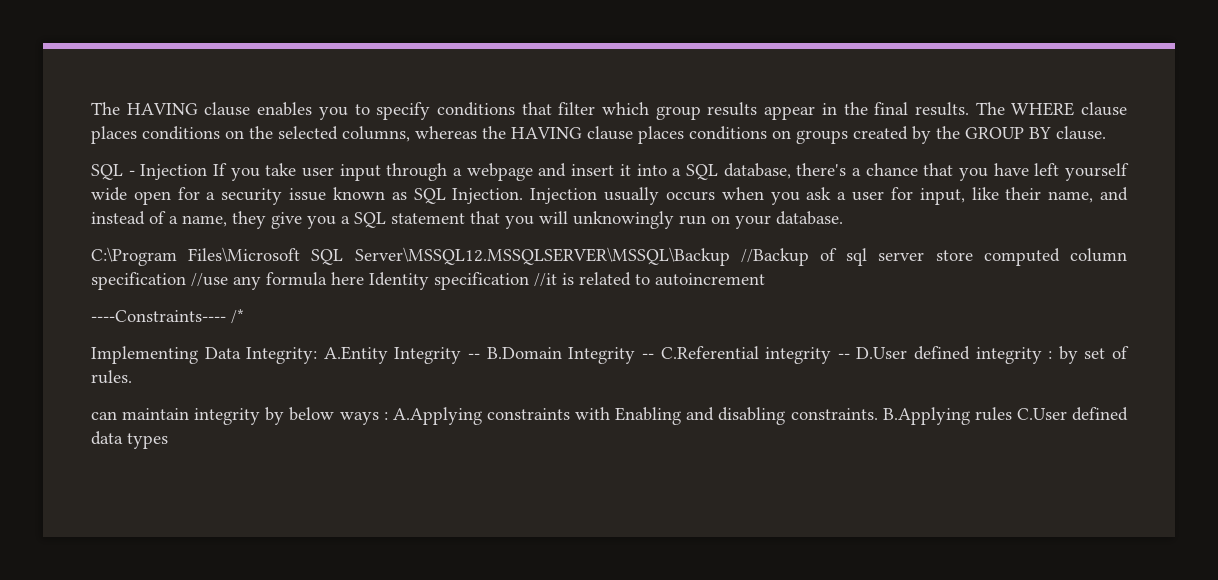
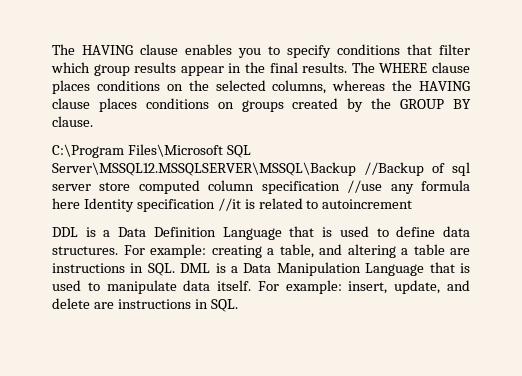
- SQL - Injection If you take user input through a webpage and insert it into a SQL database, there's a chance that you have left yourself wide open for a security issue known as SQL Injection. Injection usually occurs when you ask a user for input, like their name, and instead of a name, they give you a SQL statement that you will unknowingly run on your database.
- ----Constraints---- /*
- Implementing Data Integrity: A.Entity Integrity -- B.Domain Integrity -- C.Referential integrity -- D.User defined integrity : by set of rules.
- can maintain integrity by below ways : A.Applying constraints with Enabling and disabling constraints. B.Applying rules C.User defined data types
+ DDL is a Data Definition Language that is used to define data structures. For example: creating a table, and altering a table are instructions in SQL. DML is a Data Manipulation Language that is used to manipulate data itself. For example: insert, update, and delete are instructions in SQL.

